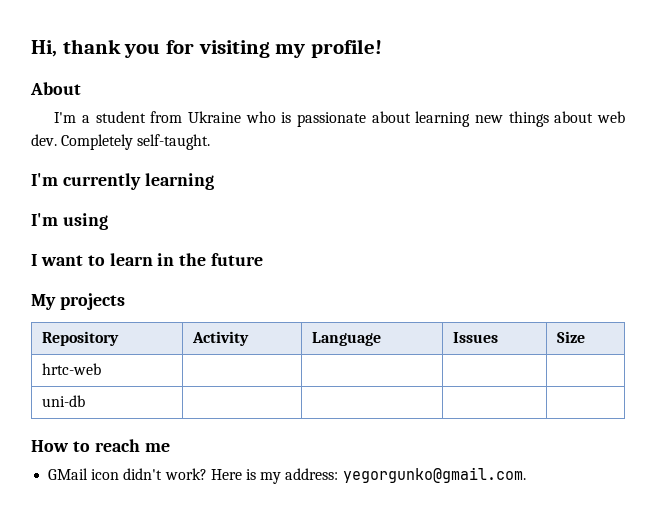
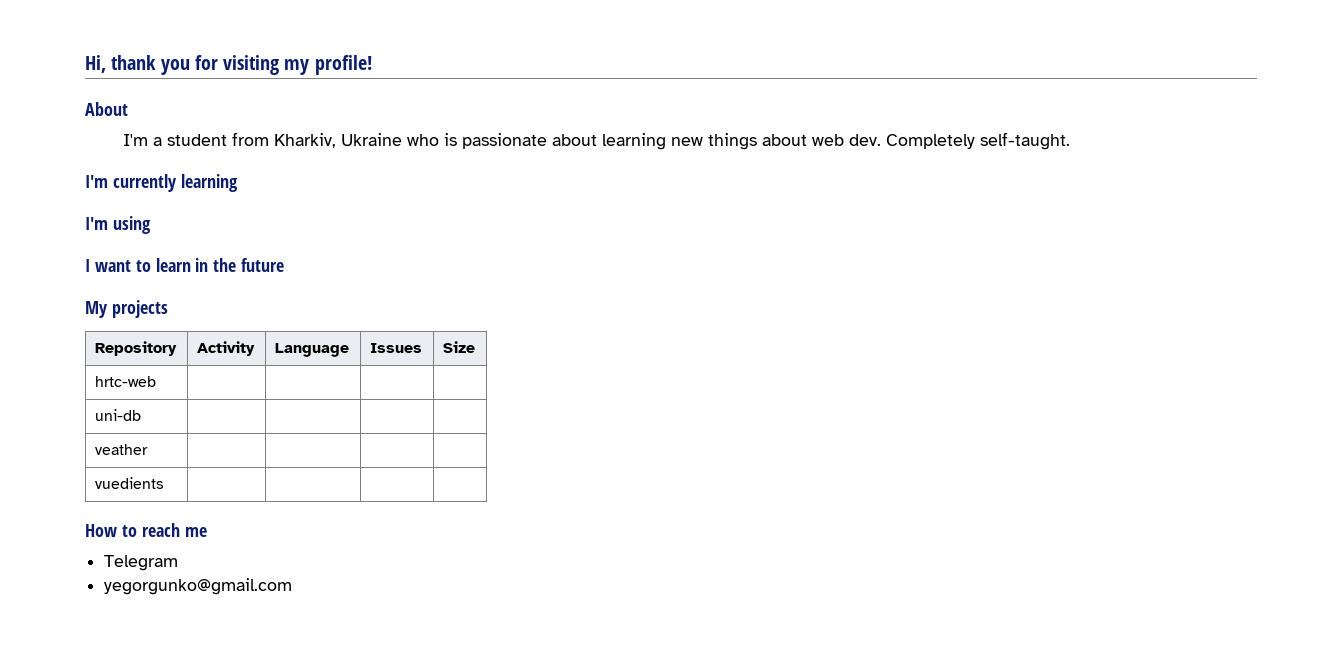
- I'm a student from Ukraine who is passionate about learning new things about web dev.
+ I'm a student from Kharkiv, Ukraine who is passionate about learning new things about web dev.
+ veather | | | |
+ vuedients | | | |
- GMail icon didn't work? Here is my address: yegorgunko@gmail.com.
+ Telegram
+ yegorgunko@gmail.com

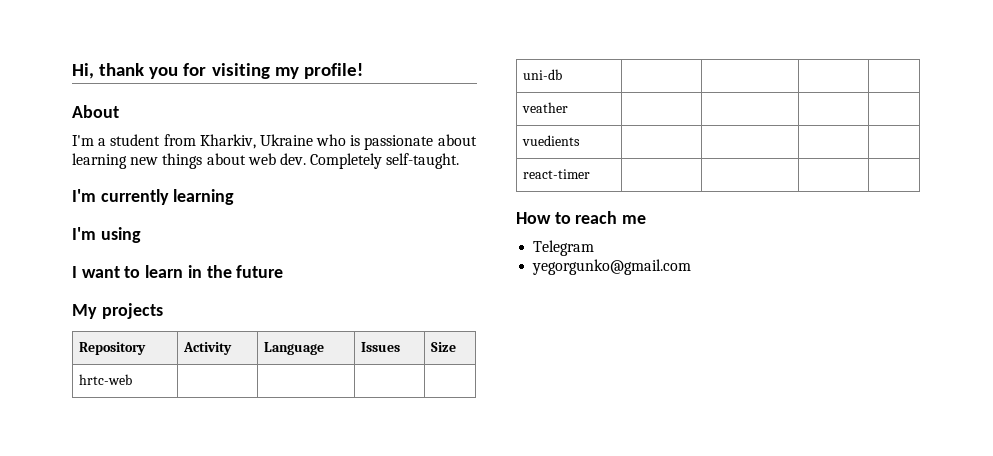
+ react-timer | | | |

